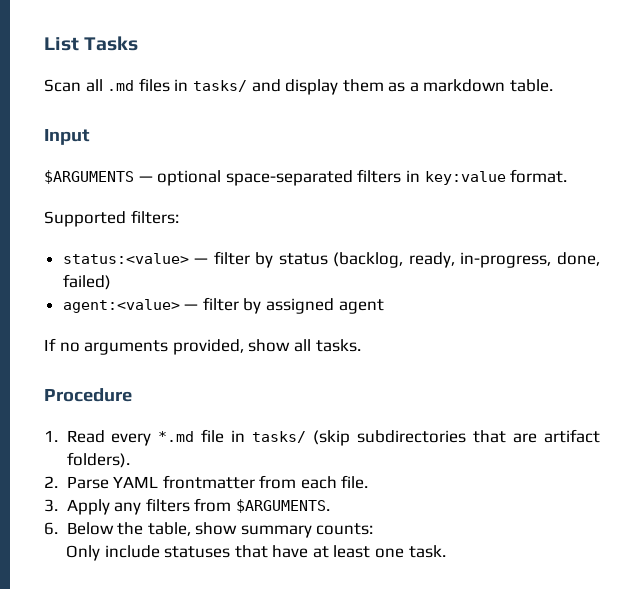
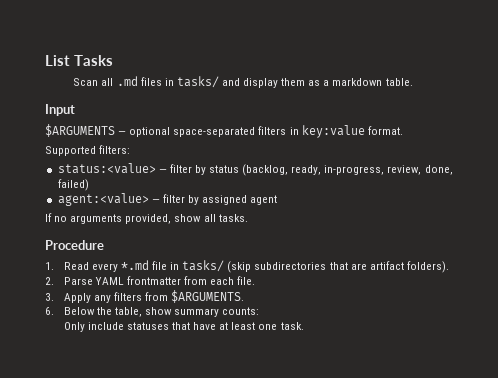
- status:<value> — filter by status (backlog, ready, in-progress, done, failed)
+ status:<value> — filter by status (backlog, ready, in-progress, review, done, failed)

